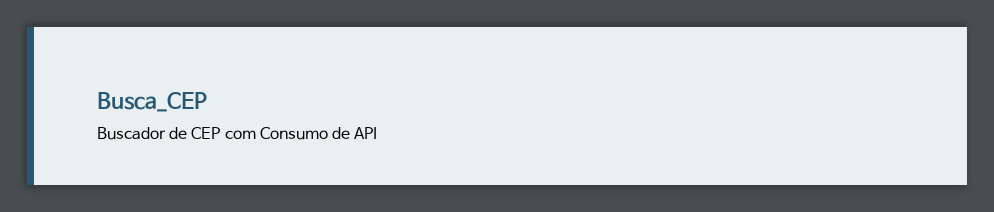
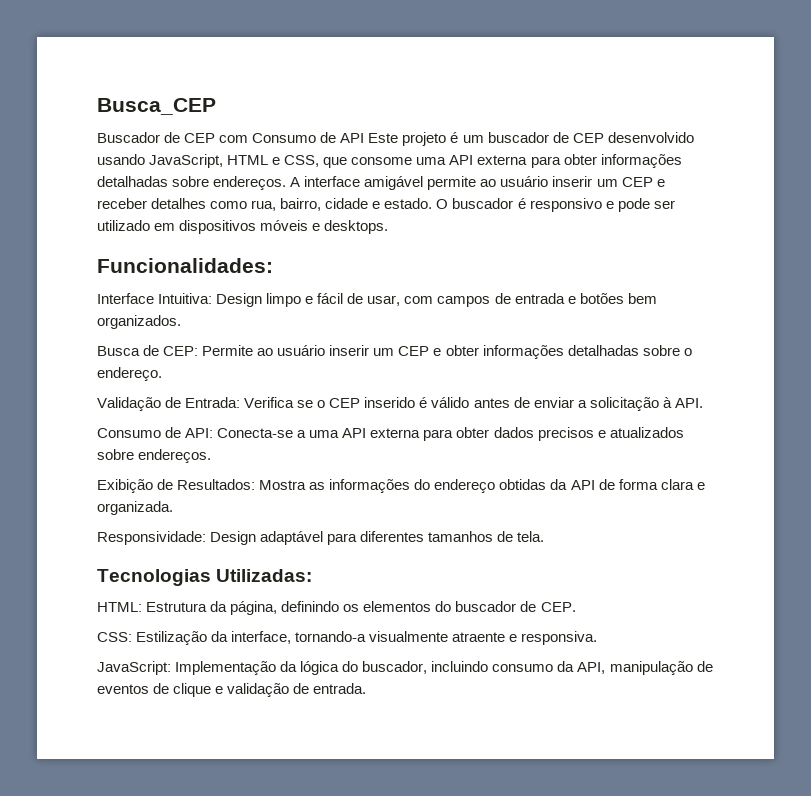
- Buscador de CEP com Consumo de API
+ Buscador de CEP com Consumo de API Este projeto é um buscador de CEP desenvolvido usando JavaScript, HTML e CSS, que consome uma API externa para obter informações detalhadas sobre endereços. A interface amigável permite ao usuário inserir um CEP e receber detalhes como rua, bairro, cidade e estado. O buscador é responsivo e pode ser utilizado em dispositivos móveis e desktops.
+ Funcionalidades:
+ Interface Intuitiva: Design limpo e fácil de usar, com campos de entrada e botões bem organizados.
+ Busca de CEP: Permite ao usuário inserir um CEP e obter informações detalhadas sobre o endereço.
+ Validação de Entrada: Verifica se o CEP inserido é válido antes de enviar a solicitação à API.
+ Consumo de API: Conecta-se a uma API externa para obter dados precisos e atualizados sobre endereços.
+ Exibição de Resultados: Mostra as informações do endereço obtidas da API de forma clara e organizada.
+ Responsividade: Design adaptável para diferentes tamanhos de tela.
+ Tecnologias Utilizadas:
+ HTML: Estrutura da página, definindo os elementos do buscador de CEP.
+ CSS: Estilização da interface, tornando-a visualmente atraente e responsiva.
+ JavaScript: Implementação da lógica do buscador, incluindo consumo da API, manipulação de eventos de clique e validação de entrada.

